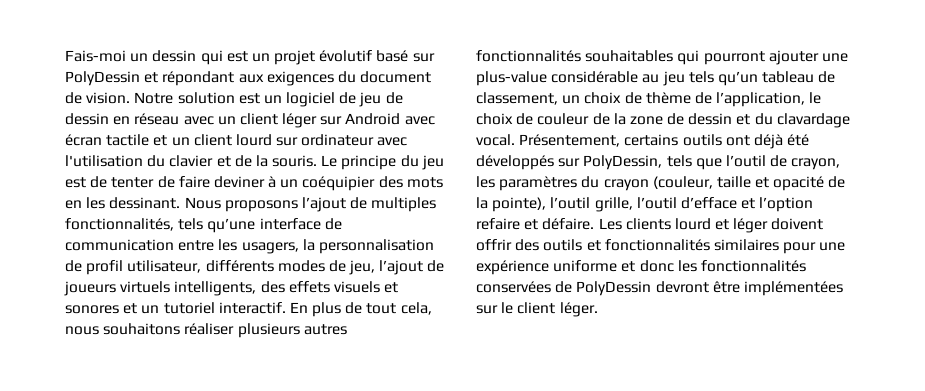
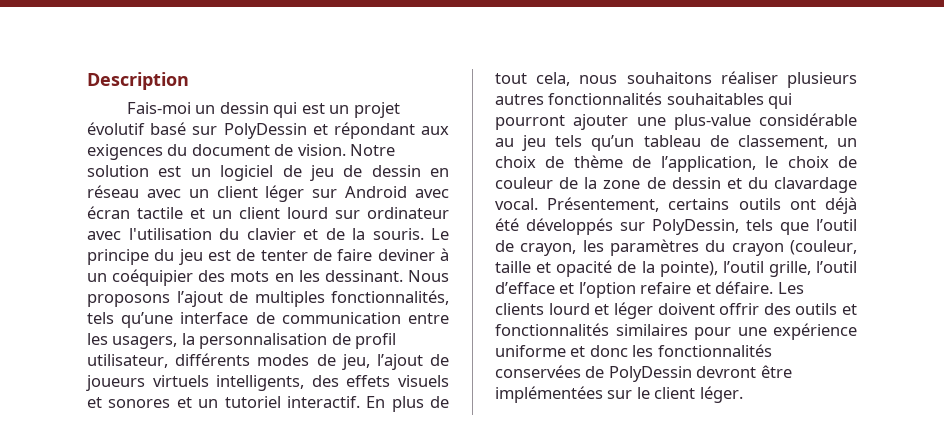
+ Description

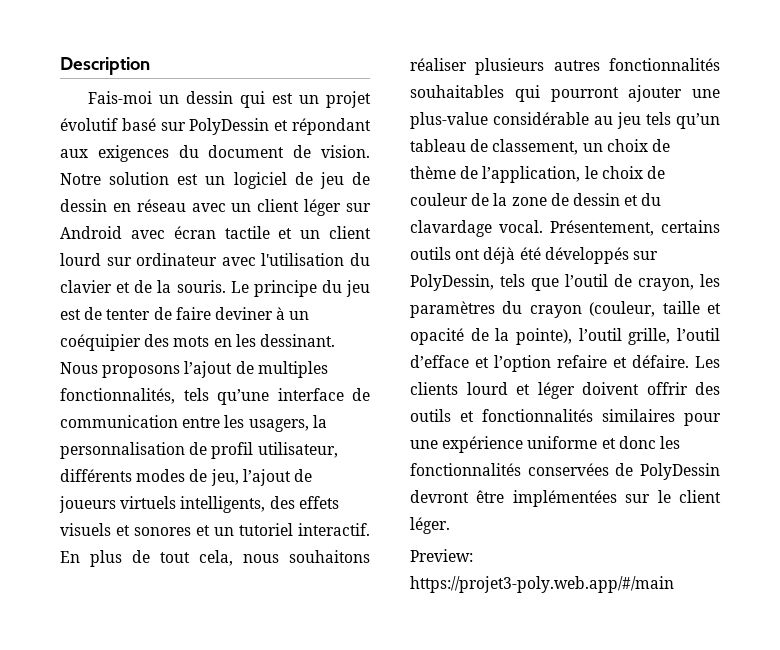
+ Preview: https://projet3-poly.web.app/#/main

